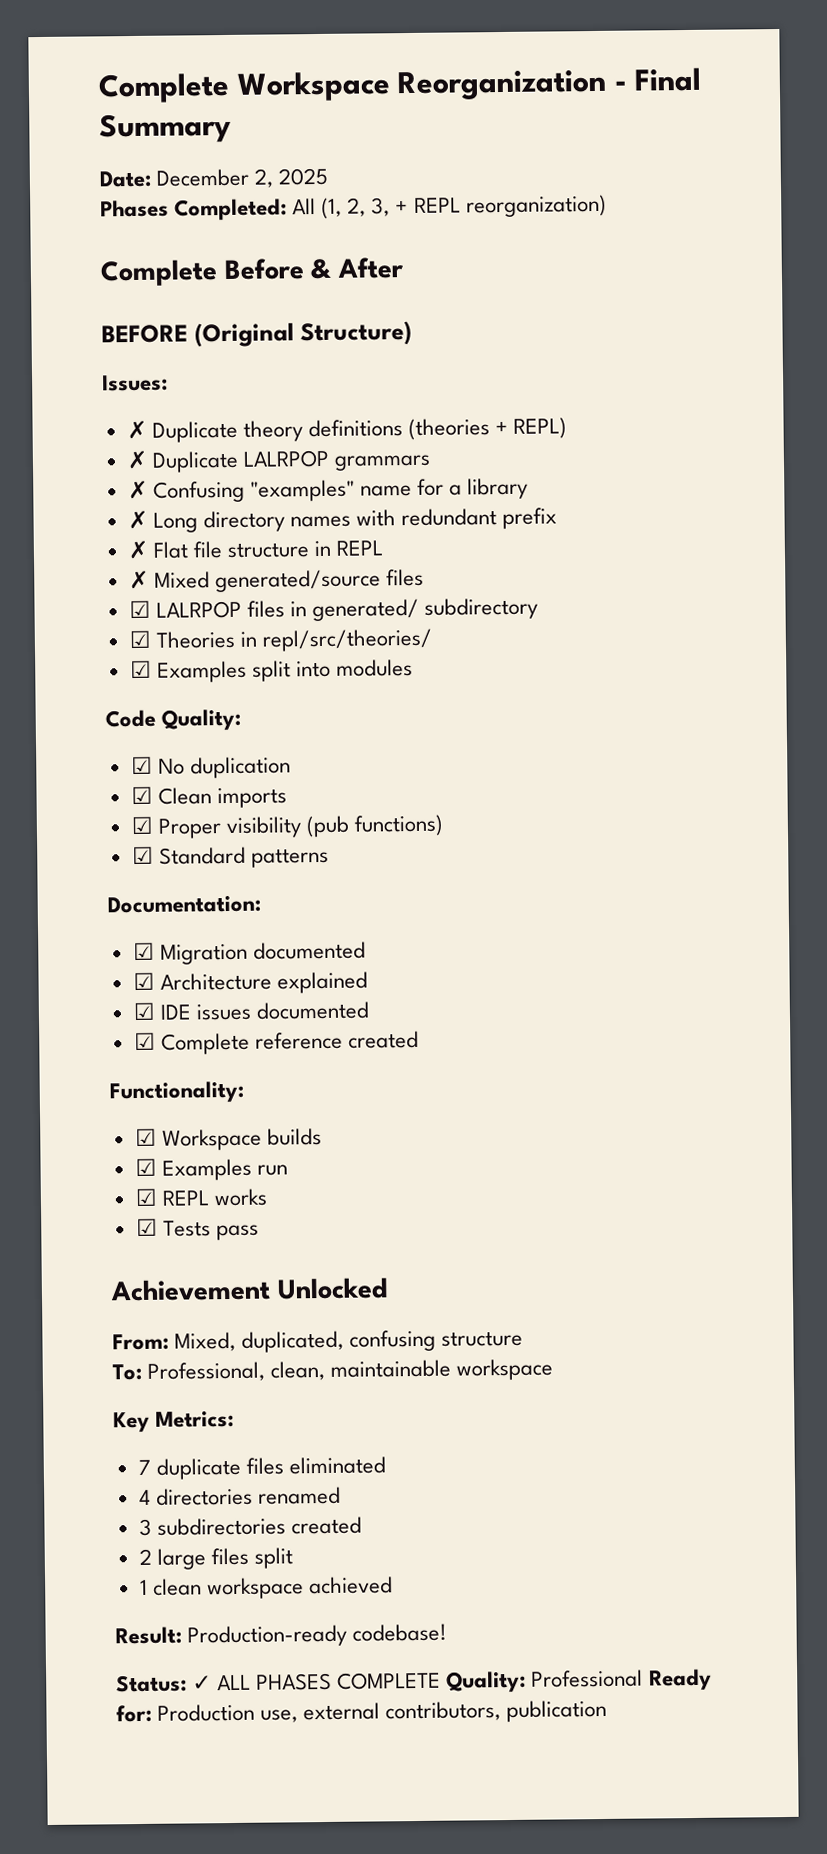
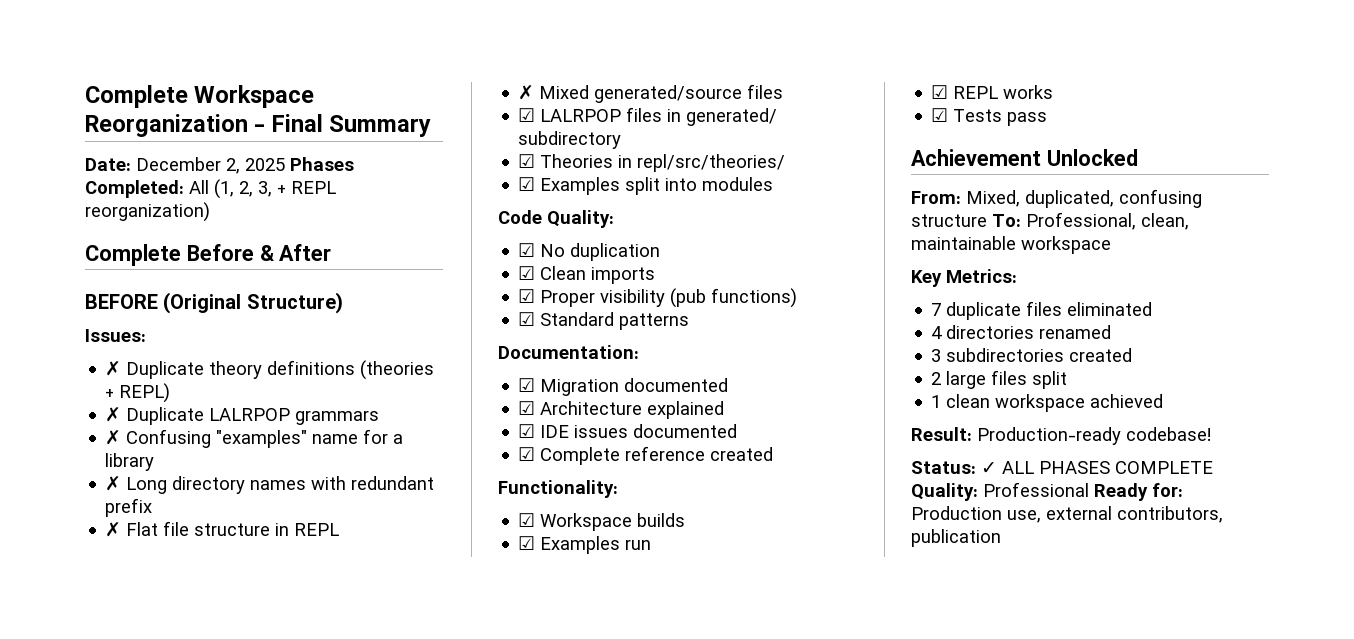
- Date: December 2, 2025
- Phases Completed: All (1, 2, 3, + REPL reorganization)
+ Date: December 2, 2025 Phases Completed: All (1, 2, 3, + REPL reorganization)
- From: Mixed, duplicated, confusing structure
- To: Professional, clean, maintainable workspace
+ From: Mixed, duplicated, confusing structure To: Professional, clean, maintainable workspace

